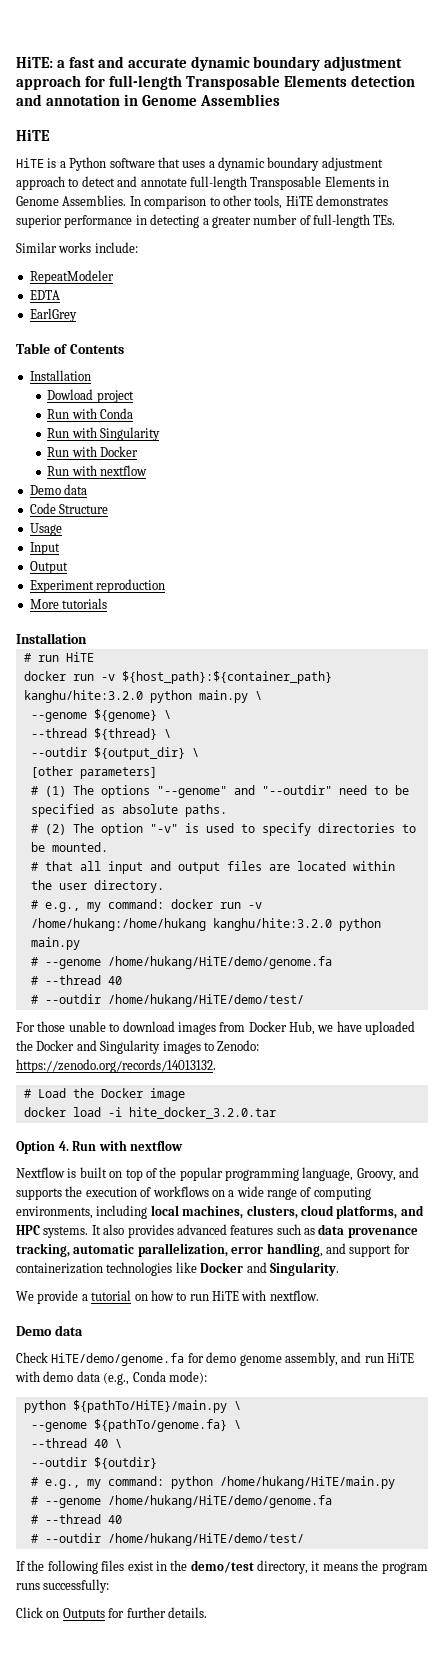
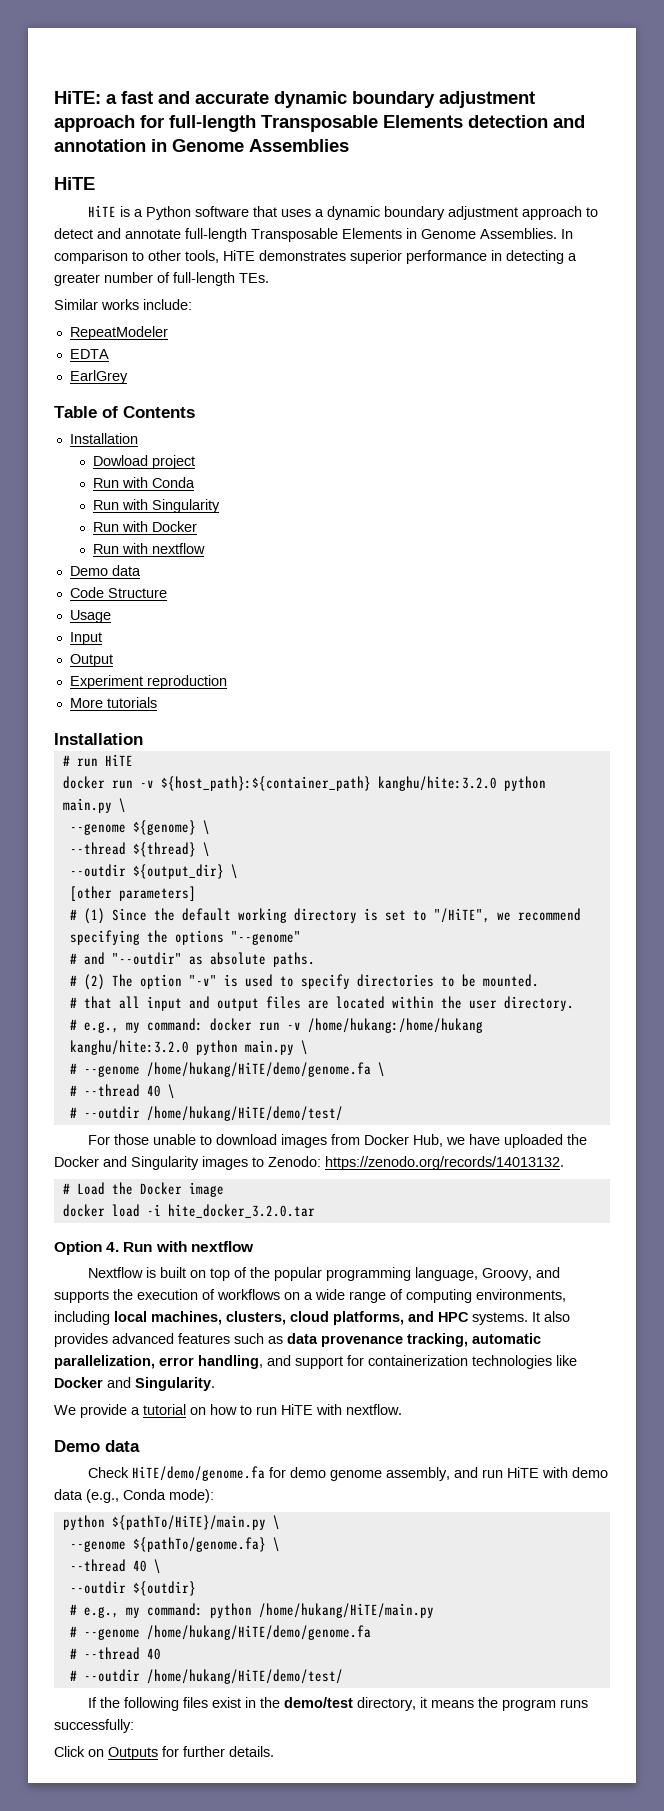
- # (1) The options "--genome" and "--outdir" need to be specified as absolute paths.
+ # (1) Since the default working directory is set to "/HiTE", we recommend specifying the options "--genome"
+ # and "--outdir" as absolute paths.
- # e.g., my command: docker run -v /home/hukang:/home/hukang kanghu/hite:3.2.0 python main.py
- # --genome /home/hukang/HiTE/demo/genome.fa
- # --thread 40
+ # e.g., my command: docker run -v /home/hukang:/home/hukang kanghu/hite:3.2.0 python main.py \
+ # --genome /home/hukang/HiTE/demo/genome.fa \
+ # --thread 40 \

